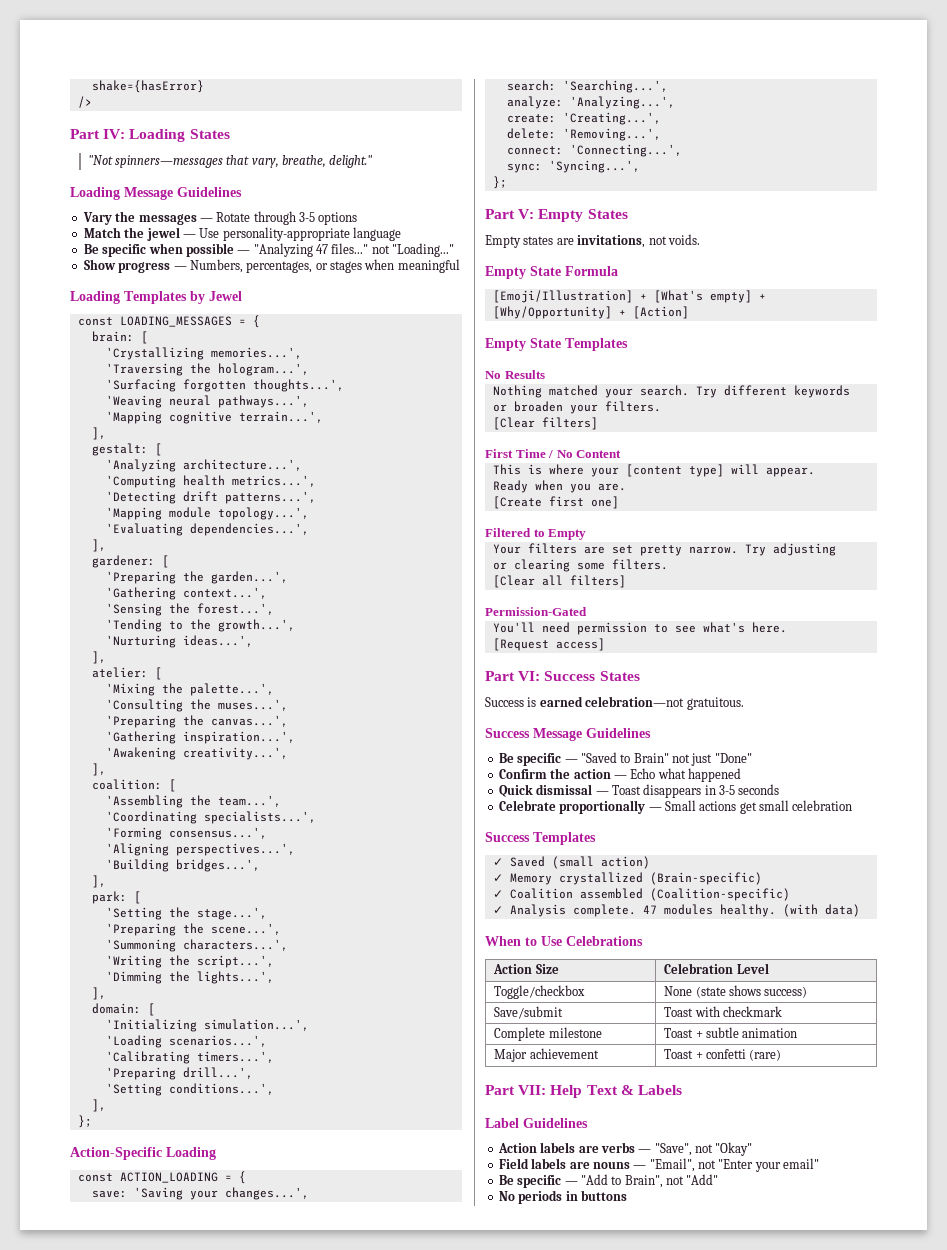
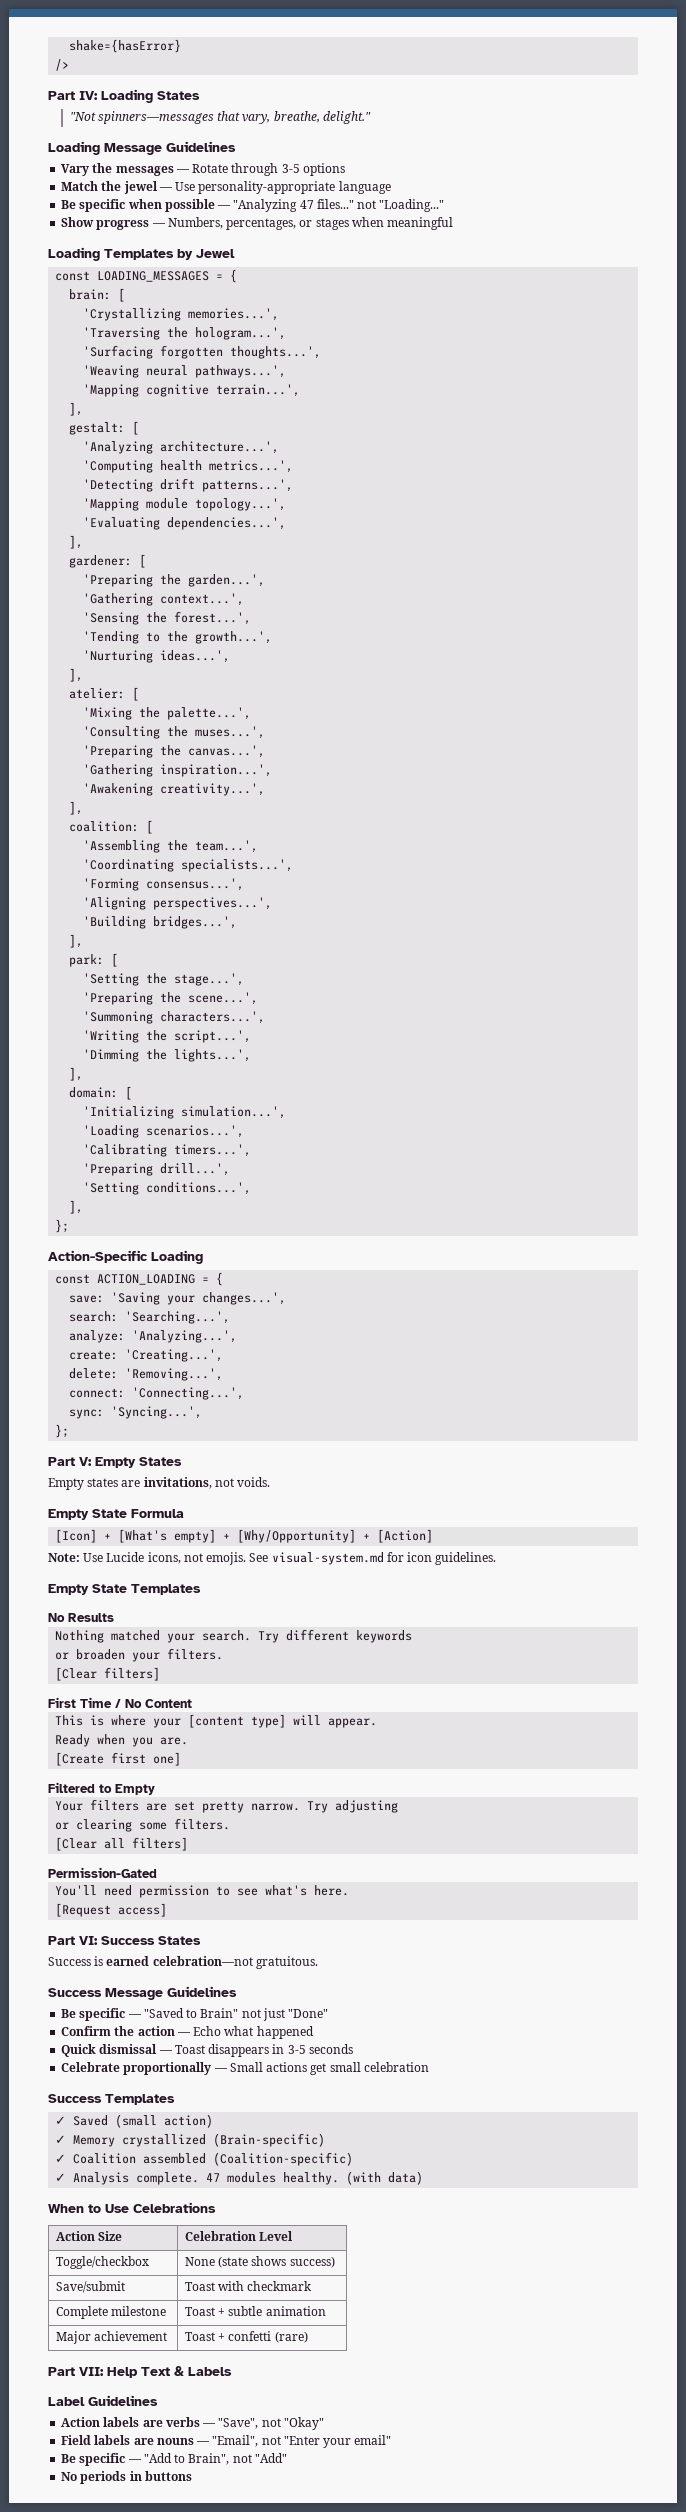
- [Emoji/Illustration] + [What's empty] + [Why/Opportunity] + [Action]
+ [Icon] + [What's empty] + [Why/Opportunity] + [Action]
+ Note: Use Lucide icons, not emojis. See visual-system.md for icon guidelines.

